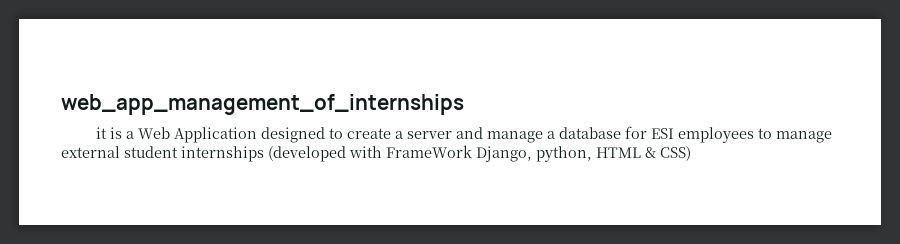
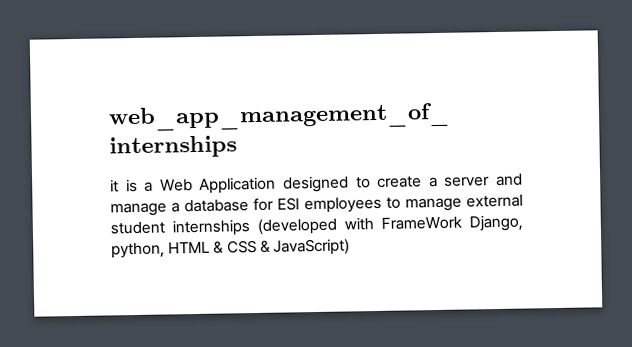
- it is a Web Application designed to create a server and manage a database for ESI employees to manage external student internships (developed with FrameWork Django, python, HTML & CSS)
+ it is a Web Application designed to create a server and manage a database for ESI employees to manage external student internships (developed with FrameWork Django, python, HTML & CSS & JavaScript)

